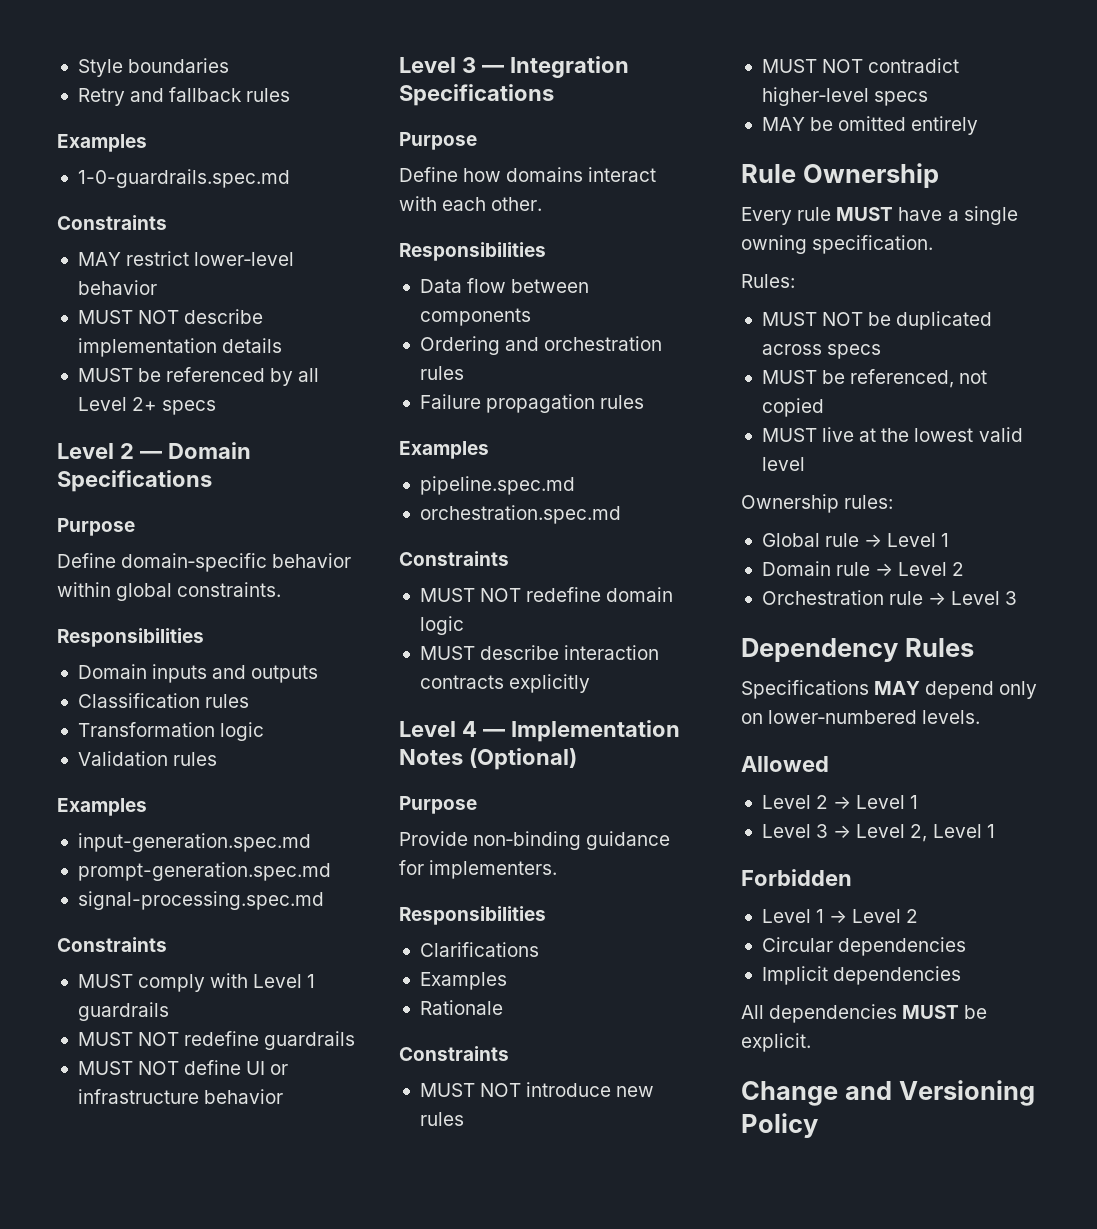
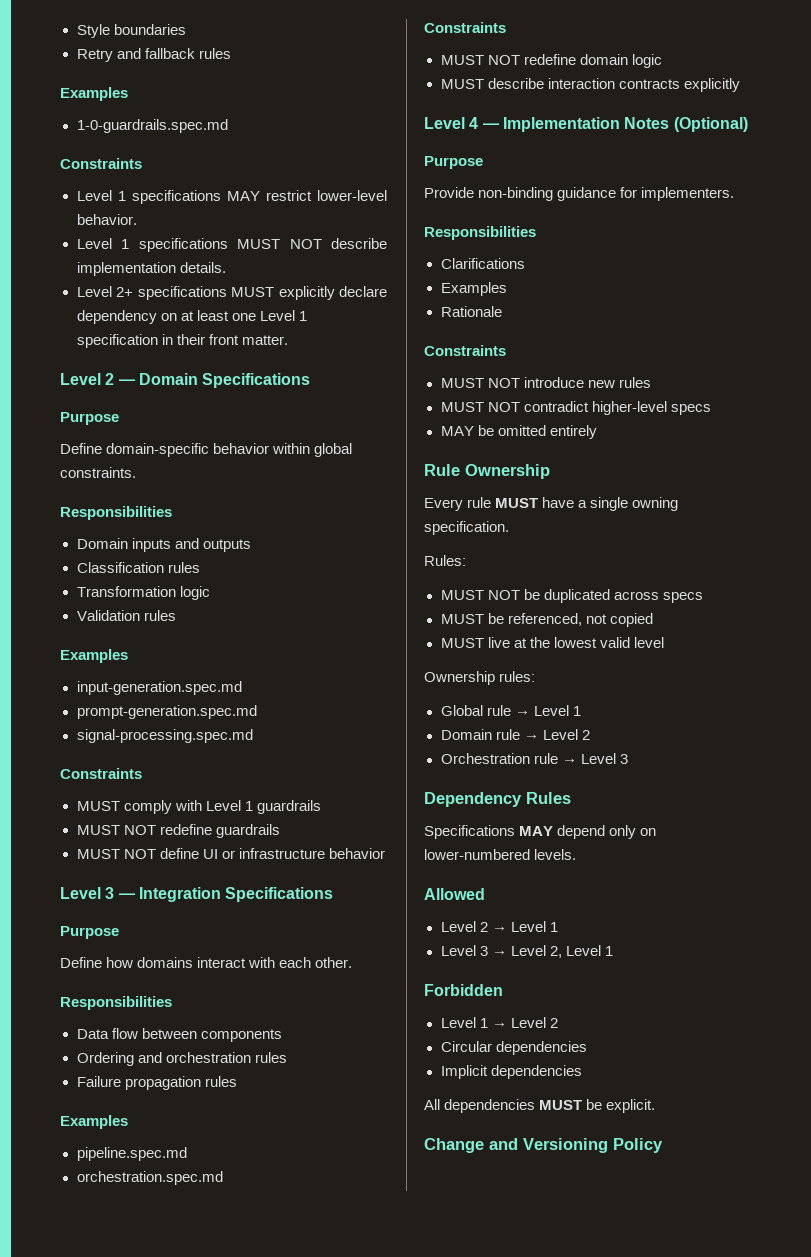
- MAY restrict lower‑level behavior
- MUST NOT describe implementation details
- MUST be referenced by all Level 2+ specs
+ Level 1 specifications MAY restrict lower‑level behavior.
+ Level 1 specifications MUST NOT describe implementation details.
+ Level 2+ specifications MUST explicitly declare dependency on at least one Level 1 specification in their front matter.

